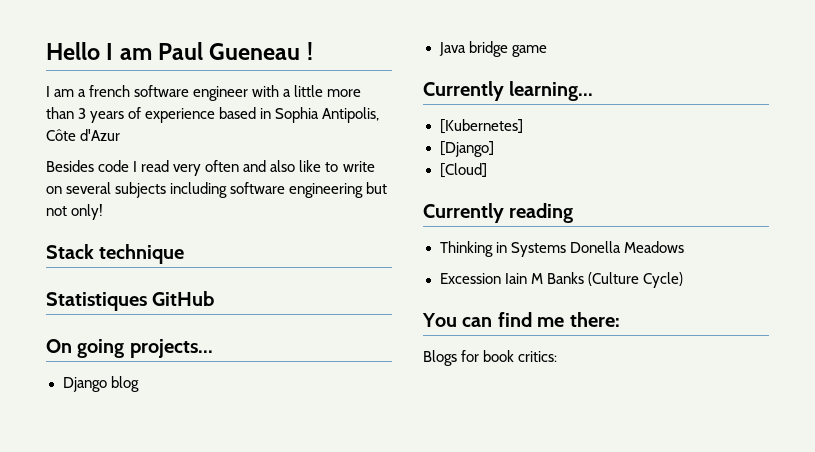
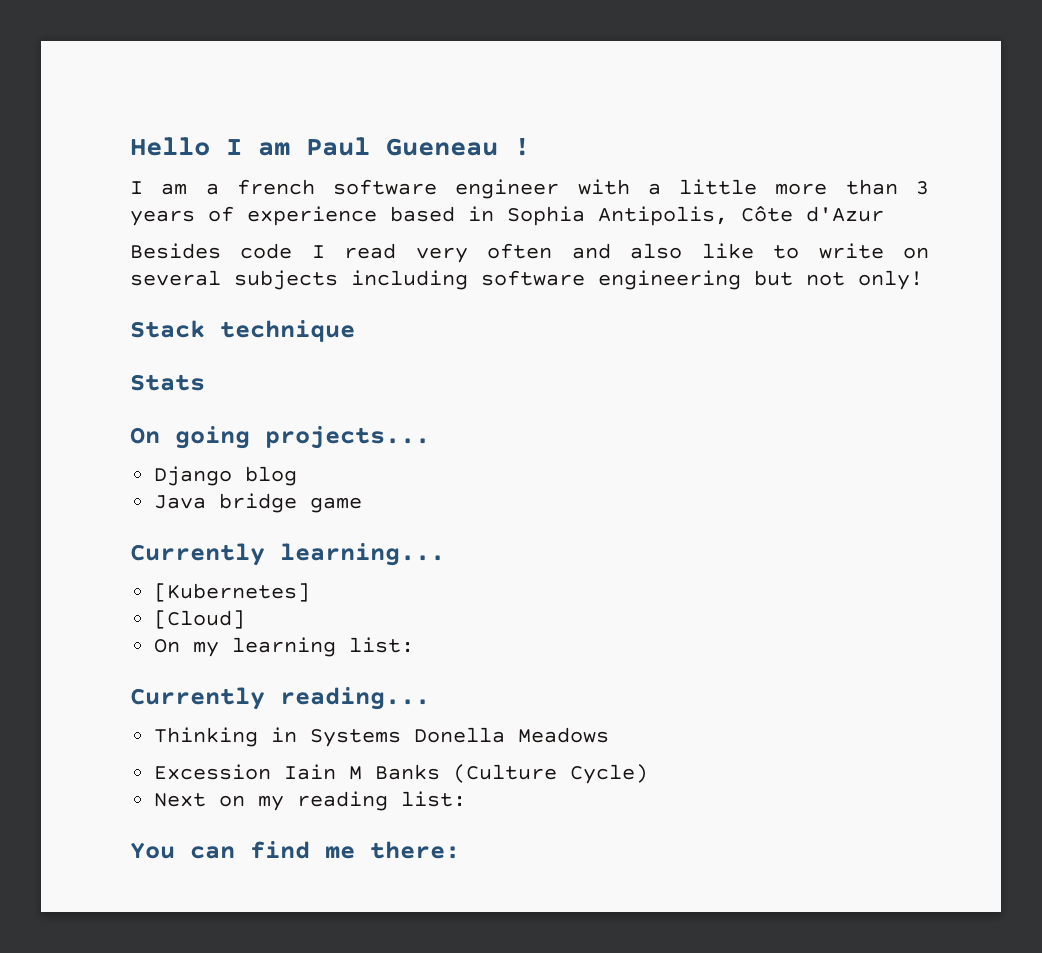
- Statistiques GitHub
+ Stats
- [Django]
- Currently reading
+ On my learning list:
+ Currently reading...
+ Next on my reading list:
- Blogs for book critics:

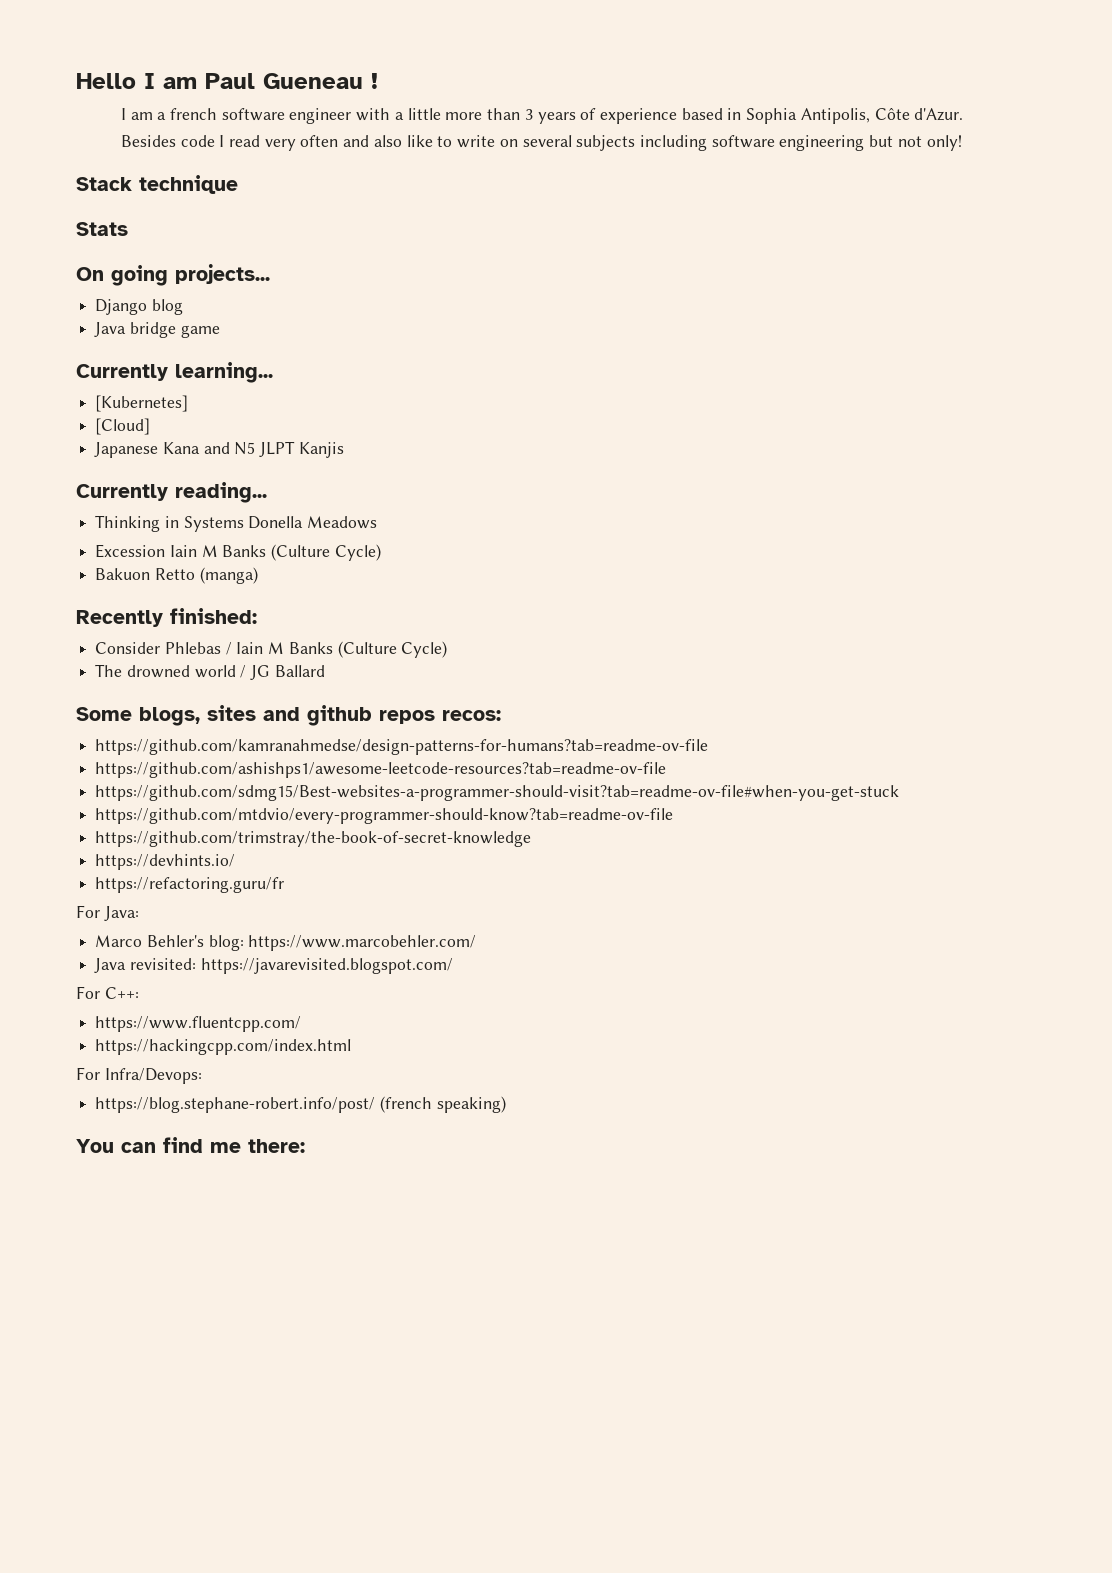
- I am a french software engineer with a little more than 3 years of experience based in Sophia Antipolis, Côte d'Azur
+ I am a french software engineer with a little more than 3 years of experience based in Sophia Antipolis, Côte d'Azur.
- On my learning list:
+ Japanese Kana and N5 JLPT Kanjis
- Next on my reading list:
+ Bakuon Retto (manga)
+ Recently finished:
+ Consider Phlebas / Iain M Banks (Culture Cycle)
+ The drowned world / JG Ballard
+ Some blogs, sites and github repos recos:
+ https://github.com/kamranahmedse/design-patterns-for-humans?tab=readme-ov-file
+ https://github.com/ashishps1/awesome-leetcode-resources?tab=readme-ov-file
+ https://github.com/sdmg15/Best-websites-a-programmer-should-visit?tab=readme-ov-file#when-you-get-stuck
+ https://github.com/mtdvio/every-programmer-should-know?tab=readme-ov-file
+ https://github.com/trimstray/the-book-of-secret-knowledge
+ https://devhints.io/
+ https://refactoring.guru/fr
+ For Java:
+ Marco Behler's blog: https://www.marcobehler.com/
+ Java revisited: https://javarevisited.blogspot.com/
+ For C++:
+ https://www.fluentcpp.com/
+ https://hackingcpp.com/index.html
+ For Infra/Devops:
+ https://blog.stephane-robert.info/post/ (french speaking)

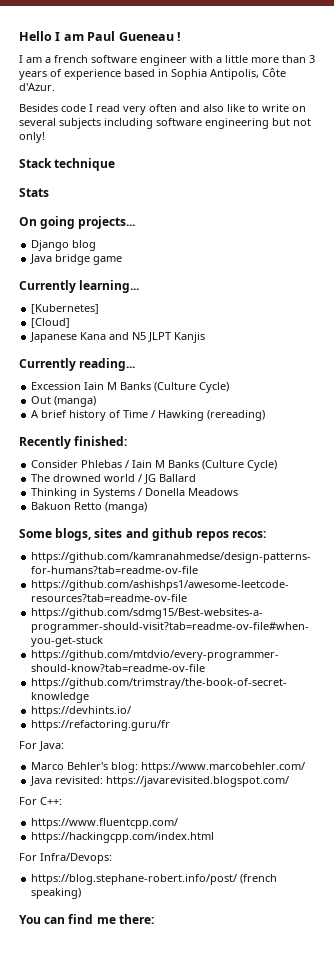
- Thinking in Systems Donella Meadows
- Bakuon Retto (manga)
+ Out (manga)
+ A brief history of Time / Hawking (rereading)
+ Thinking in Systems / Donella Meadows
+ Bakuon Retto (manga)

